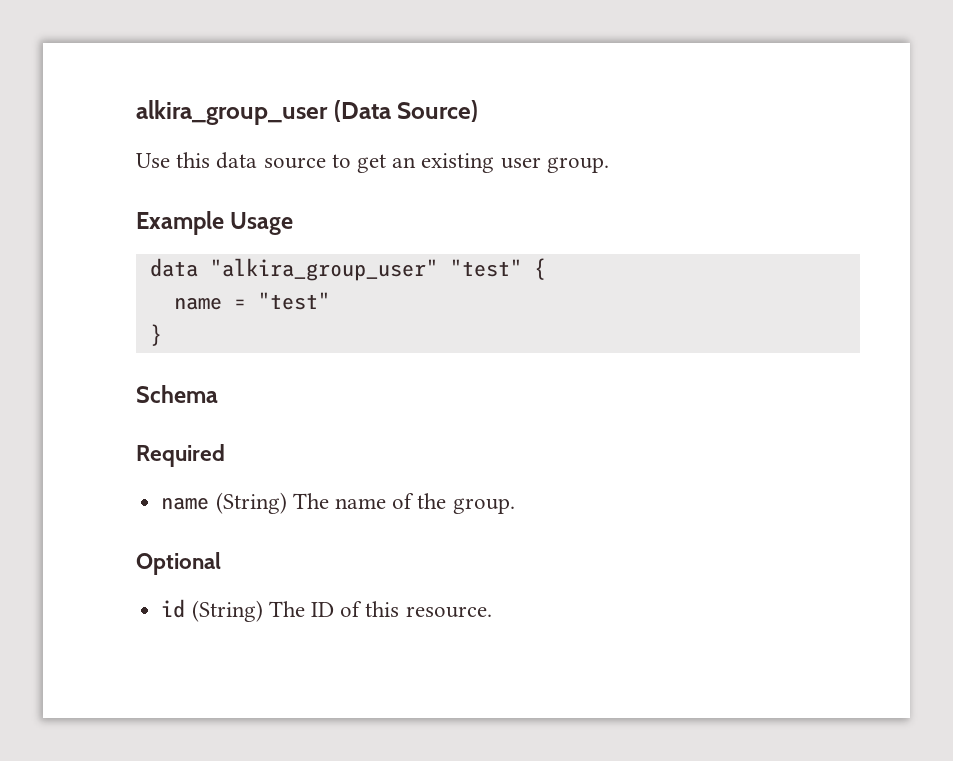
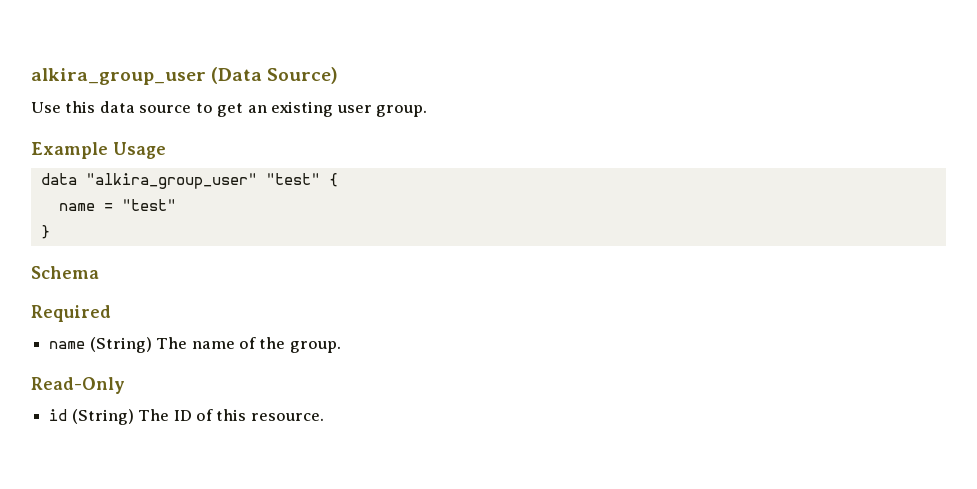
- Optional
+ Read-Only

